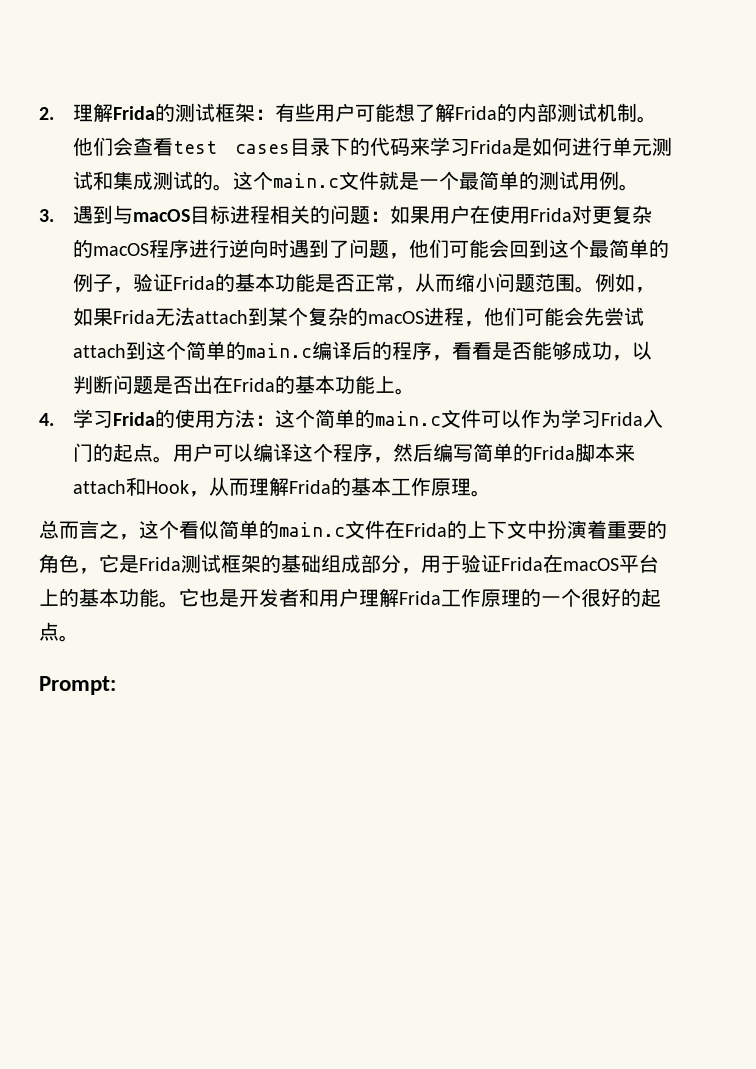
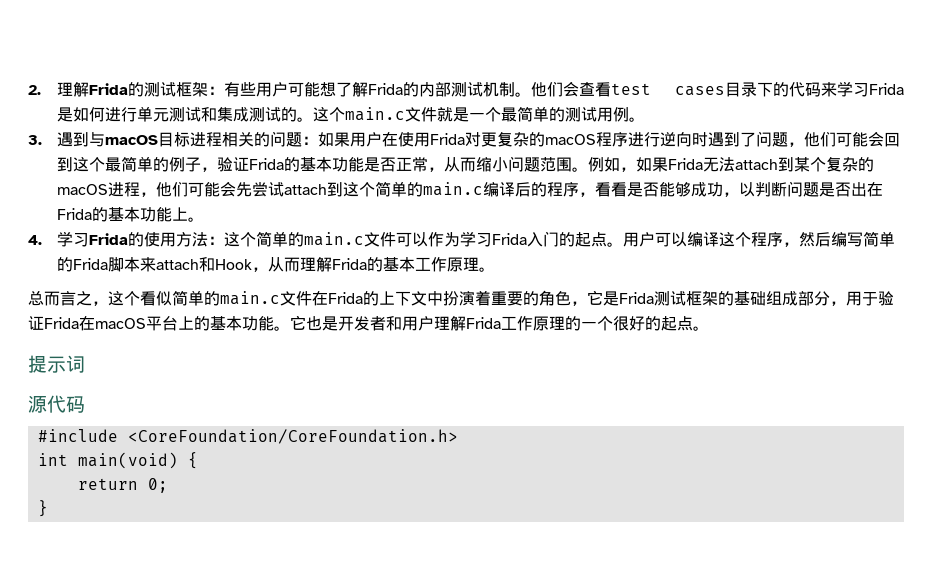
- Prompt:
+ 提示词
+ 源代码
+ #include <CoreFoundation/CoreFoundation.h>
+ int main(void) {
+ return 0;
+ }

